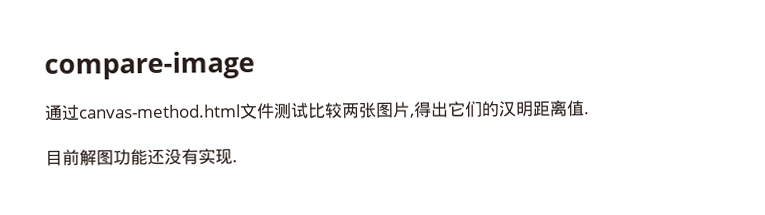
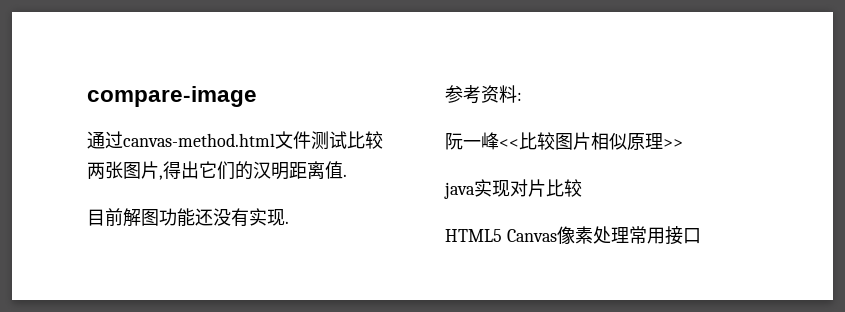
+ 参考资料:
+ 阮一峰<<比较图片相似原理>>
+ java实现对片比较
+ HTML5 Canvas像素处理常用接口

